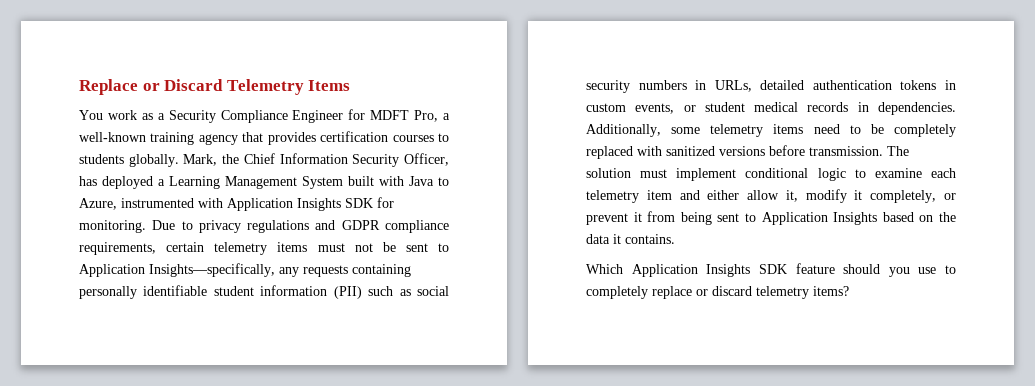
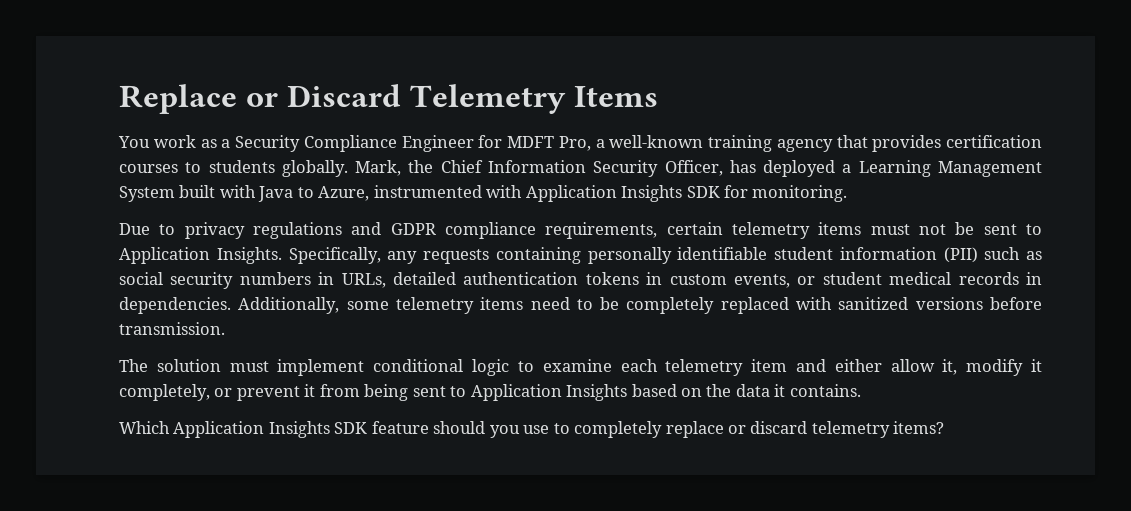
- Mark, the Chief Information Security Officer, has deployed a Learning Management System built with Java to Azure, instrumented with Application Insights SDK for monitoring. Due to privacy regulations and GDPR compliance requirements, certain telemetry items must not be sent to Application Insights—specifically, any requests containing personally identifiable student information (PII) such as social security numbers in URLs, detailed authentication tokens in custom events, or student medical records in dependencies.
+ Mark, the Chief Information Security Officer, has deployed a Learning Management System built with Java to Azure, instrumented with Application Insights SDK for monitoring.
+ Due to privacy regulations and GDPR compliance requirements, certain telemetry items must not be sent to Application Insights. Specifically, any requests containing personally identifiable student information (PII) such as social security numbers in URLs, detailed authentication tokens in custom events, or student medical records in dependencies.
- Additionally, some telemetry items need to be completely replaced with sanitized versions before transmission. The solution must implement conditional logic to examine each telemetry item and either allow it, modify it completely, or prevent it from being sent to Application Insights based on the data it contains.
+ Additionally, some telemetry items need to be completely replaced with sanitized versions before transmission.
+ The solution must implement conditional logic to examine each telemetry item and either allow it, modify it completely, or prevent it from being sent to Application Insights based on the data it contains.

